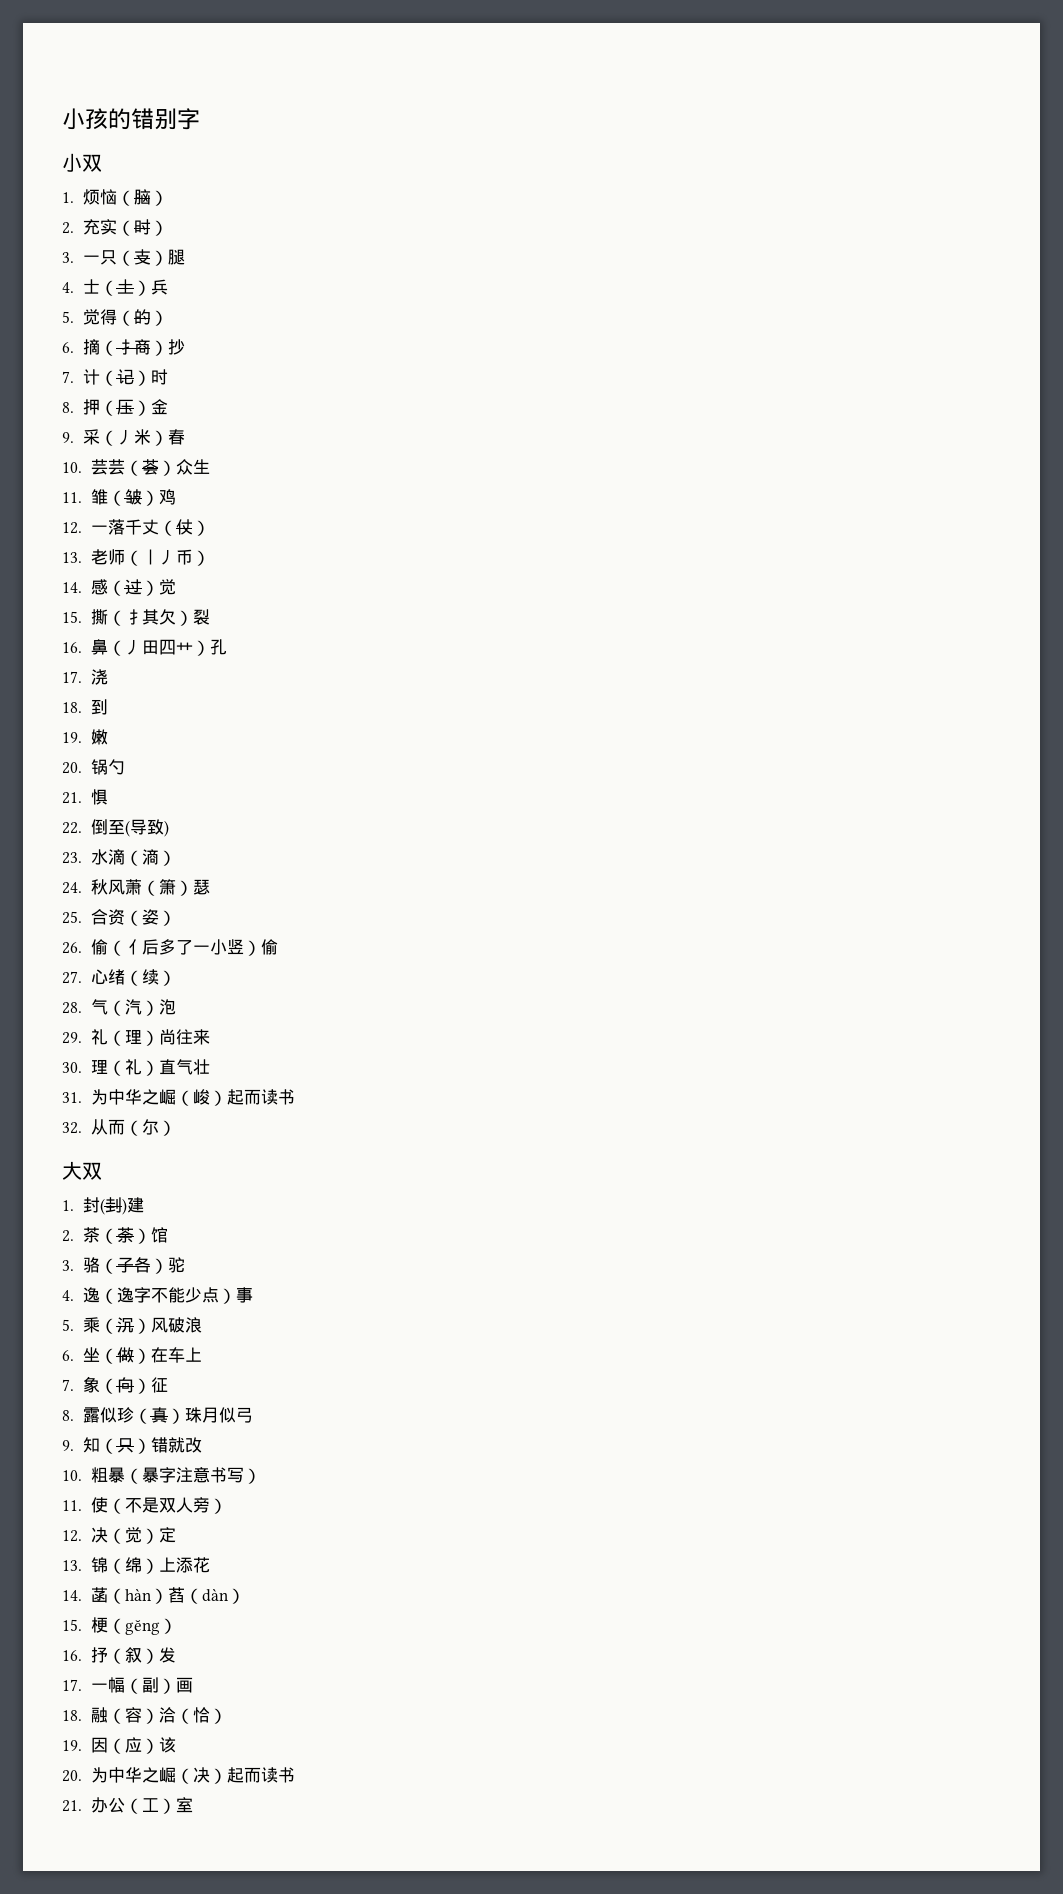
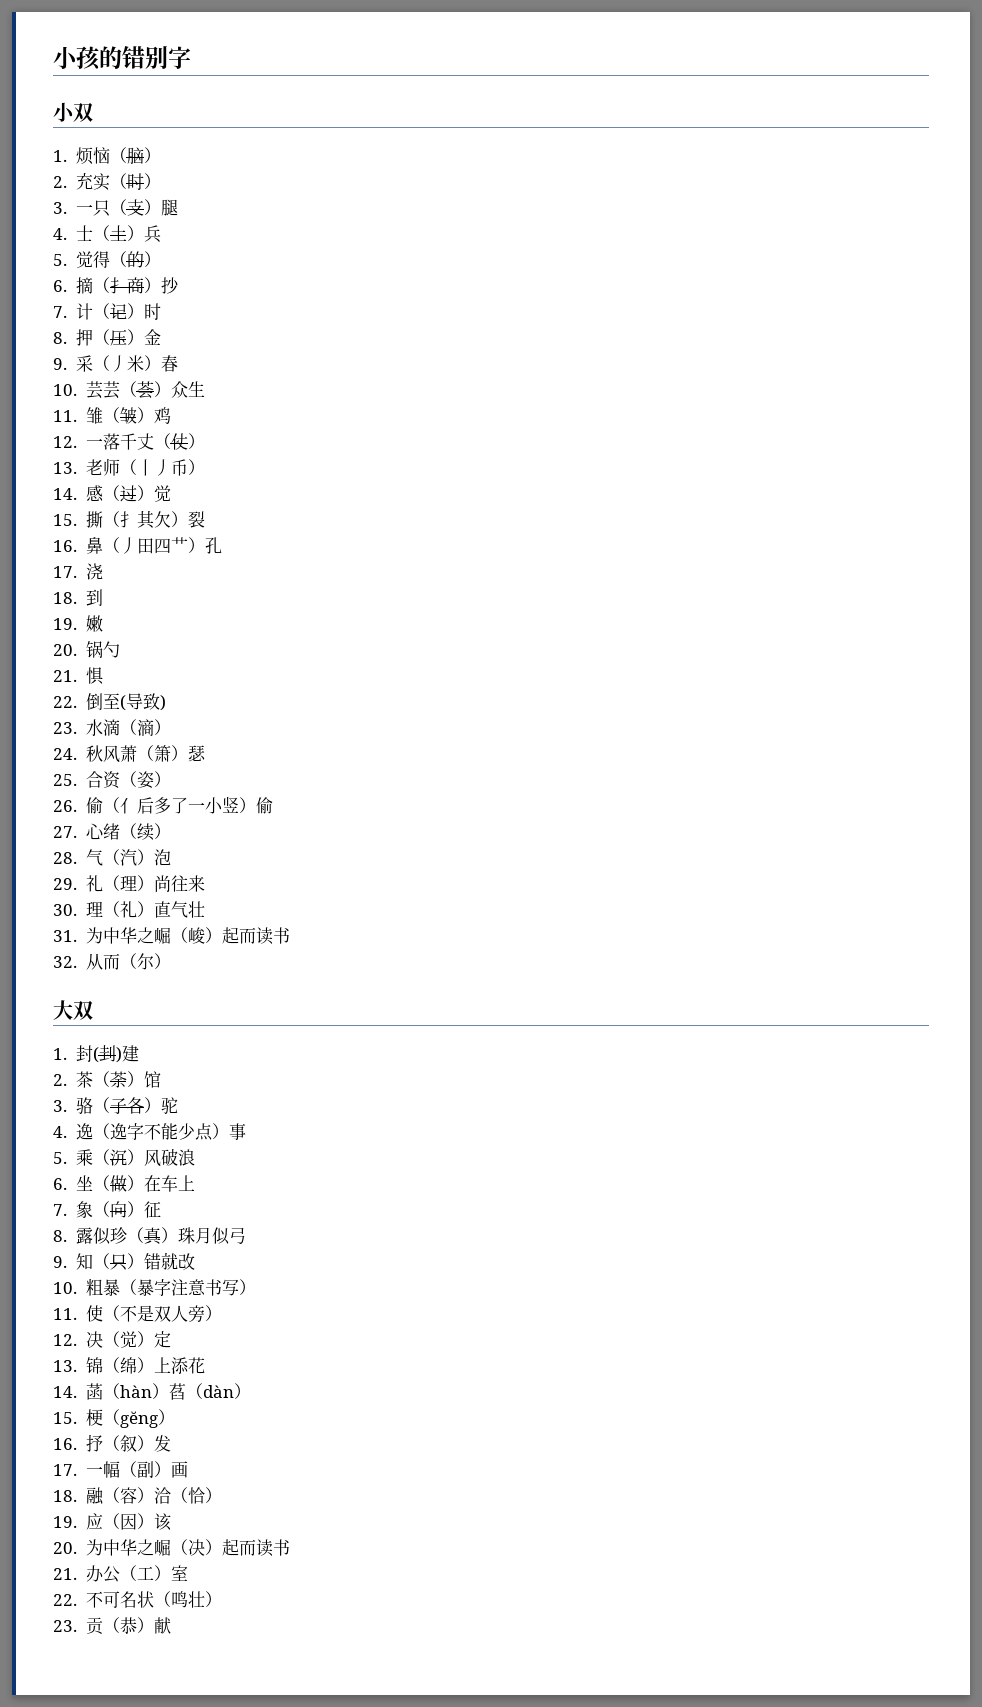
- 19.因（应）该
+ 19.应（因）该
+ 22.不可名状（鸣壮）
+ 23.贡（恭）献

